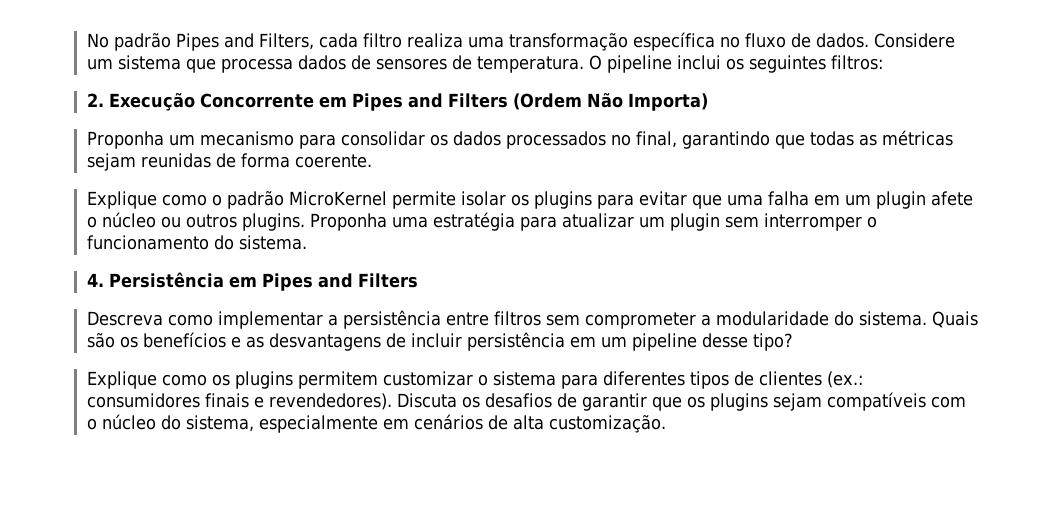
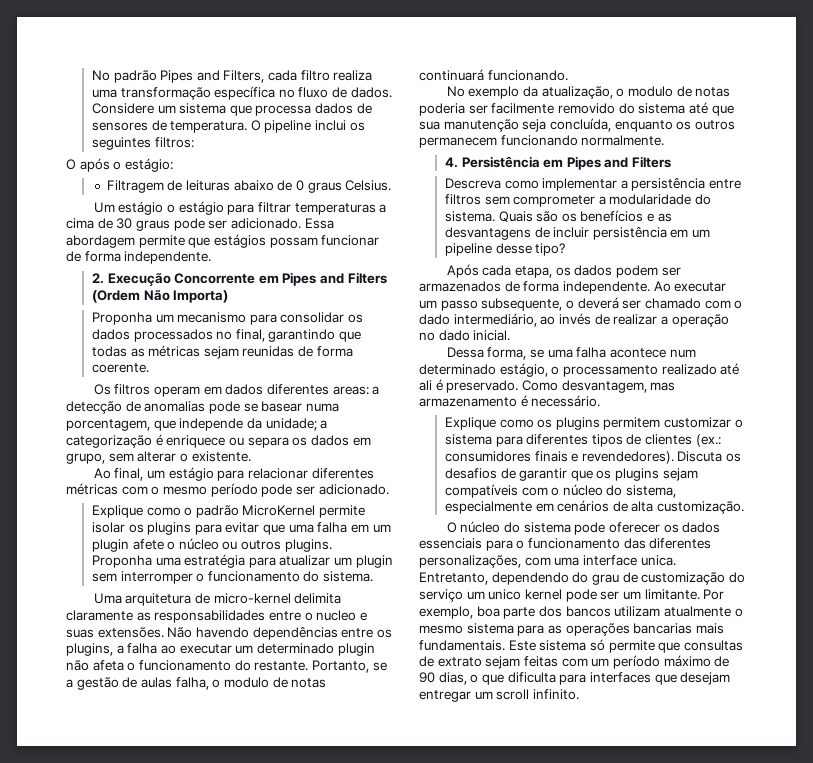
+ O após o estágio:
+ Filtragem de leituras abaixo de 0 graus Celsius.
+ Um estágio o estágio para filtrar temperaturas a cima de 30 graus pode ser adicionado. Essa abordagem permite que estágios possam funcionar de forma independente.
+ Os filtros operam em dados diferentes areas: a detecção de anomalias pode se basear numa porcentagem, que independe da unidade; a categorização é enriquece ou separa os dados em grupo, sem alterar o existente.
+ Ao final, um estágio para relacionar diferentes métricas com o mesmo período pode ser adicionado.
+ Uma arquitetura de micro-kernel delimita claramente as responsabilidades entre o nucleo e suas extensões. Não havendo dependências entre os plugins, a falha ao executar um determinado plugin não afeta o funcionamento do restante. Portanto, se a gestão de aulas falha, o modulo de notas continuará funcionando.
+ No exemplo da atualização, o modulo de notas poderia ser facilmente removido do sistema até que sua manutenção seja concluída, enquanto os outros permanecem funcionando normalmente.
+ Após cada etapa, os dados podem ser armazenados de forma independente. Ao executar um passo subsequente, o deverá ser chamado com o dado intermediário, ao invés de realizar a operação no dado inicial.
+ Dessa forma, se uma falha acontece num determinado estágio, o processamento realizado até ali é preservado. Como desvantagem, mas armazenamento é necessário.
+ O núcleo do sistema pode oferecer os dados essenciais para o funcionamento das diferentes personalizações, com uma interface unica. Entretanto, dependendo do grau de customização do serviço um unico kernel pode ser um limitante. Por exemplo, boa parte dos bancos utilizam atualmente o mesmo sistema para as operações bancarias mais fundamentais. Este sistema só permite que consultas de extrato sejam feitas com um período máximo de 90 dias, o que dificulta para interfaces que desejam entregar um scroll infinito.

